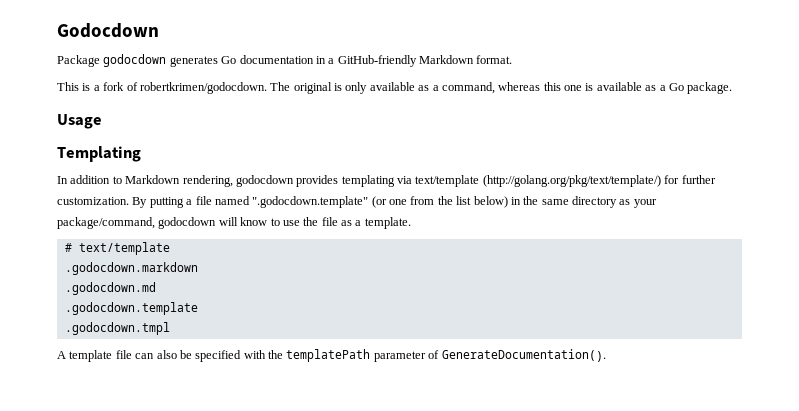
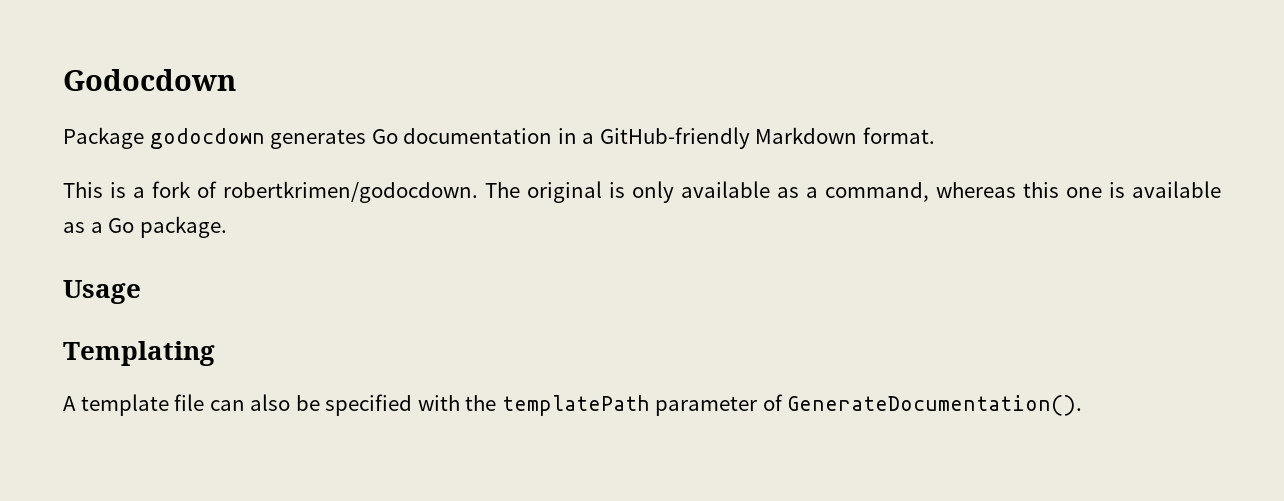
- In addition to Markdown rendering, godocdown provides templating via text/template (http://golang.org/pkg/text/template/) for further customization. By putting a file named ".godocdown.template" (or one from the list below) in the same directory as your package/command, godocdown will know to use the file as a template.
- # text/template
- .godocdown.markdown
- .godocdown.md
- .godocdown.template
- .godocdown.tmpl

